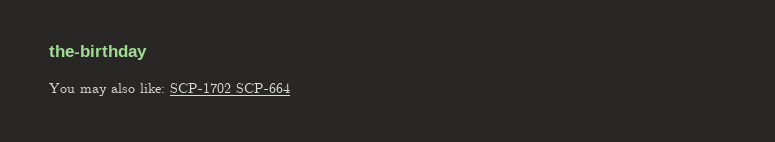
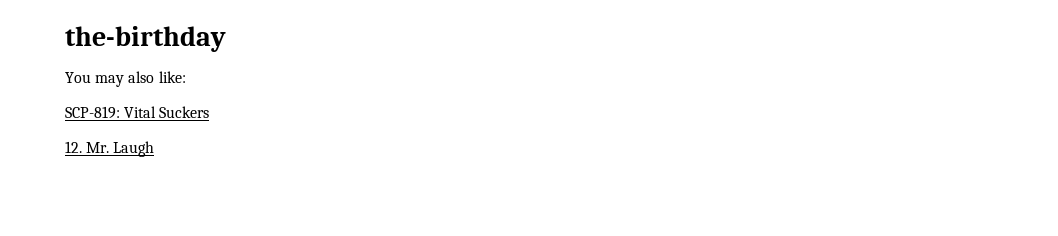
- You may also like: SCP-1702 SCP-664
+ You may also like:
+ SCP-819: Vital Suckers
+ 12. Mr. Laugh

